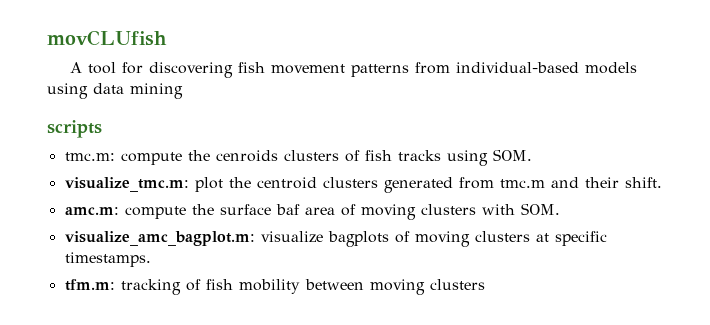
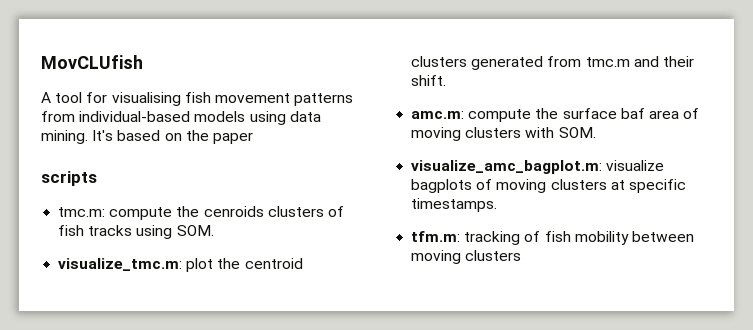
- movCLUfish
+ MovCLUfish
- A tool for discovering fish movement patterns from individual-based models using data mining
+ A tool for visualising fish movement patterns from individual-based models using data mining. It's based on the paper

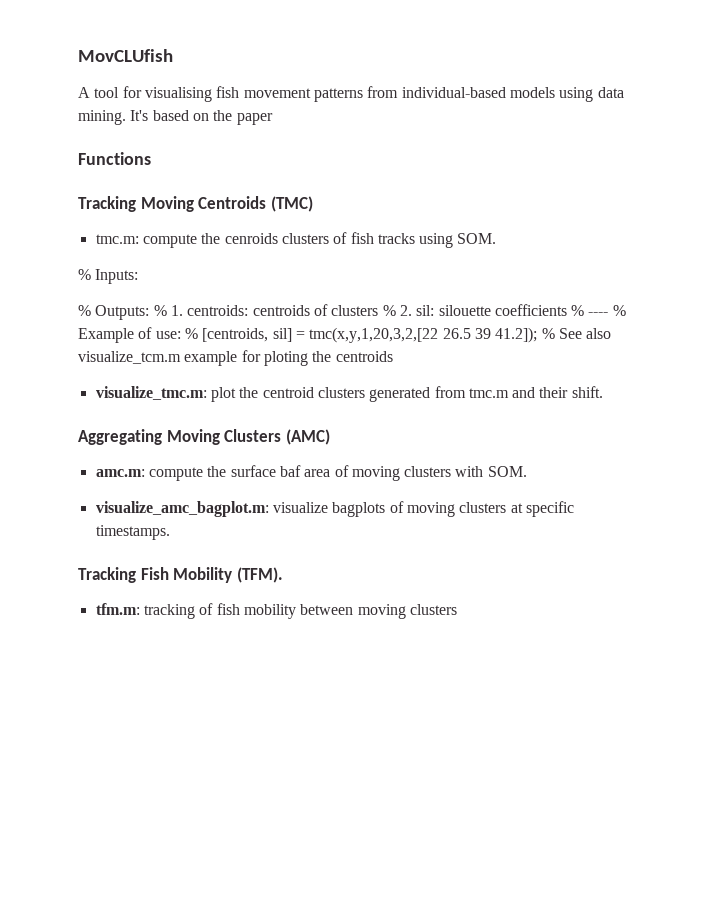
- scripts
+ Functions
+ Tracking Moving Centroids (TMC)
+ % Inputs:
+ % Outputs: % 1. centroids: centroids of clusters % 2. sil: silouette coefficients % ---- % Example of use: % [centroids, sil] = tmc(x,y,1,20,3,2,[22 26.5 39 41.2]); % See also visualize_tcm.m example for ploting the centroids
+ Aggregating Moving Clusters (AMC)
+ Tracking Fish Mobility (TFM).

